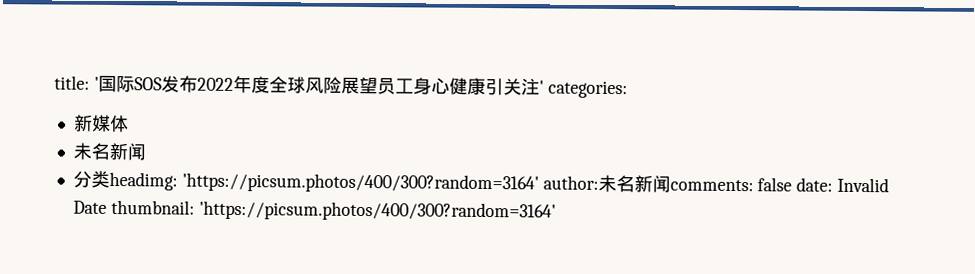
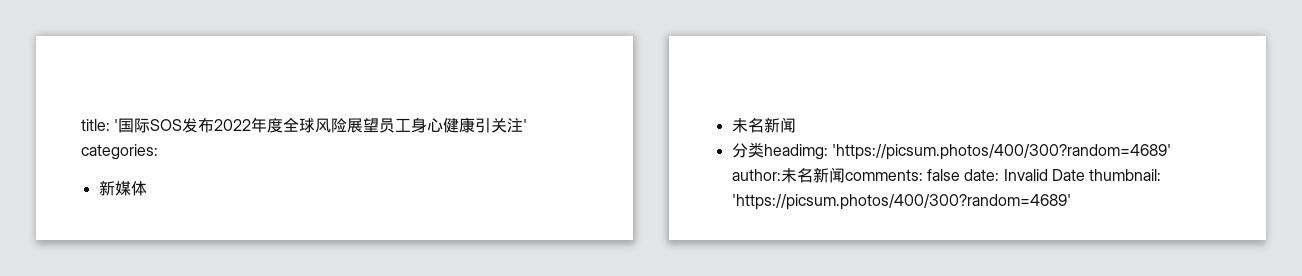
- 分类headimg: 'https://picsum.photos/400/300?random=3164' author:未名新闻comments: false date: Invalid Date thumbnail: 'https://picsum.photos/400/300?random=3164'
+ 分类headimg: 'https://picsum.photos/400/300?random=4689' author:未名新闻comments: false date: Invalid Date thumbnail: 'https://picsum.photos/400/300?random=4689'

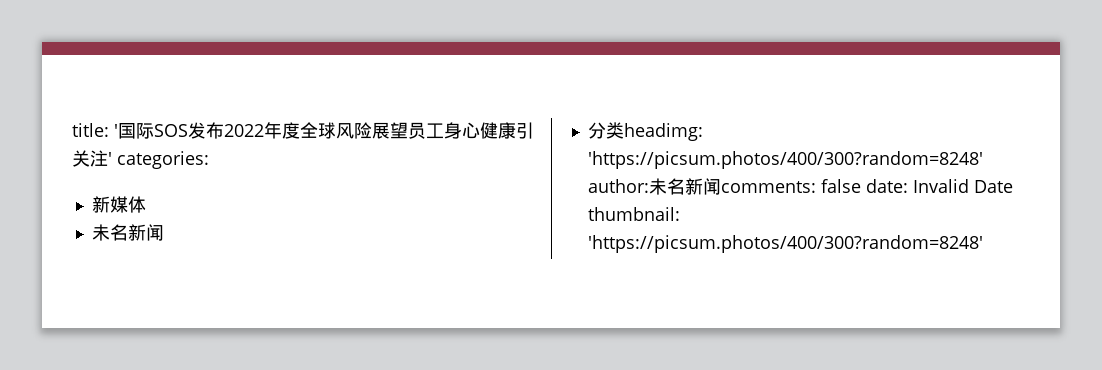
- 分类headimg: 'https://picsum.photos/400/300?random=4689' author:未名新闻comments: false date: Invalid Date thumbnail: 'https://picsum.photos/400/300?random=4689'
+ 分类headimg: 'https://picsum.photos/400/300?random=8248' author:未名新闻comments: false date: Invalid Date thumbnail: 'https://picsum.photos/400/300?random=8248'

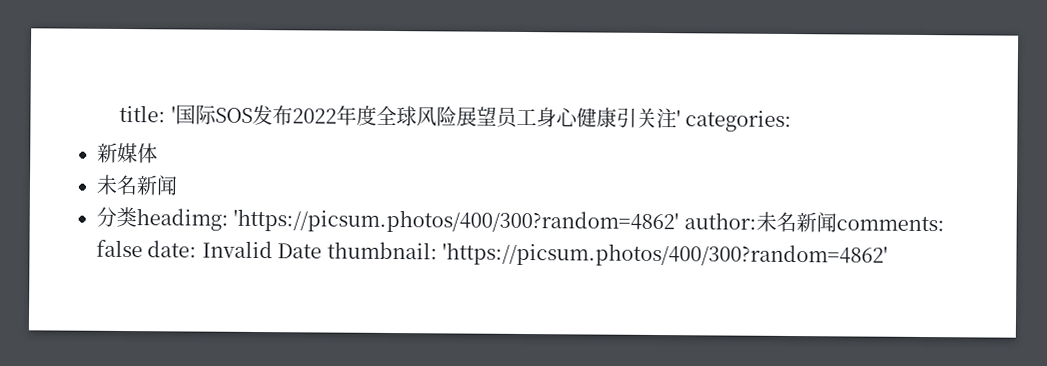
- 分类headimg: 'https://picsum.photos/400/300?random=8248' author:未名新闻comments: false date: Invalid Date thumbnail: 'https://picsum.photos/400/300?random=8248'
+ 分类headimg: 'https://picsum.photos/400/300?random=4862' author:未名新闻comments: false date: Invalid Date thumbnail: 'https://picsum.photos/400/300?random=4862'

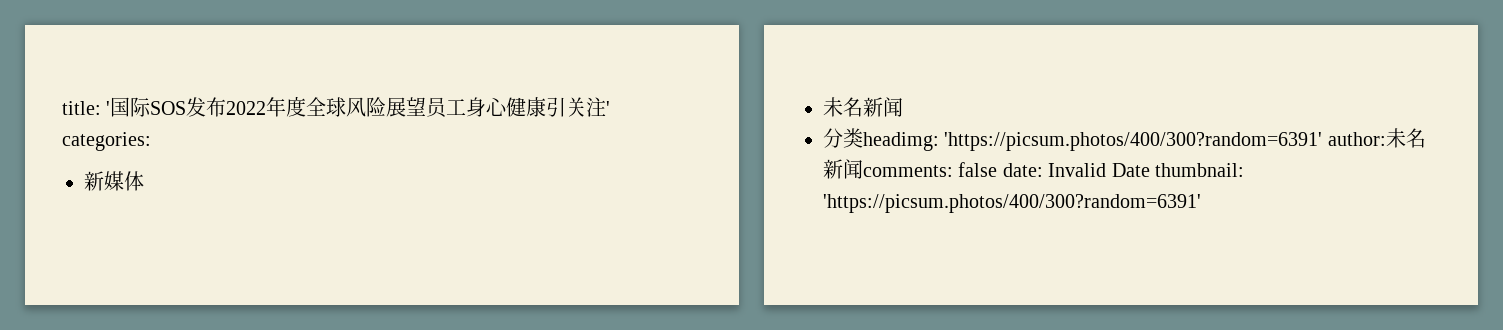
- 分类headimg: 'https://picsum.photos/400/300?random=4862' author:未名新闻comments: false date: Invalid Date thumbnail: 'https://picsum.photos/400/300?random=4862'
+ 分类headimg: 'https://picsum.photos/400/300?random=6391' author:未名新闻comments: false date: Invalid Date thumbnail: 'https://picsum.photos/400/300?random=6391'

